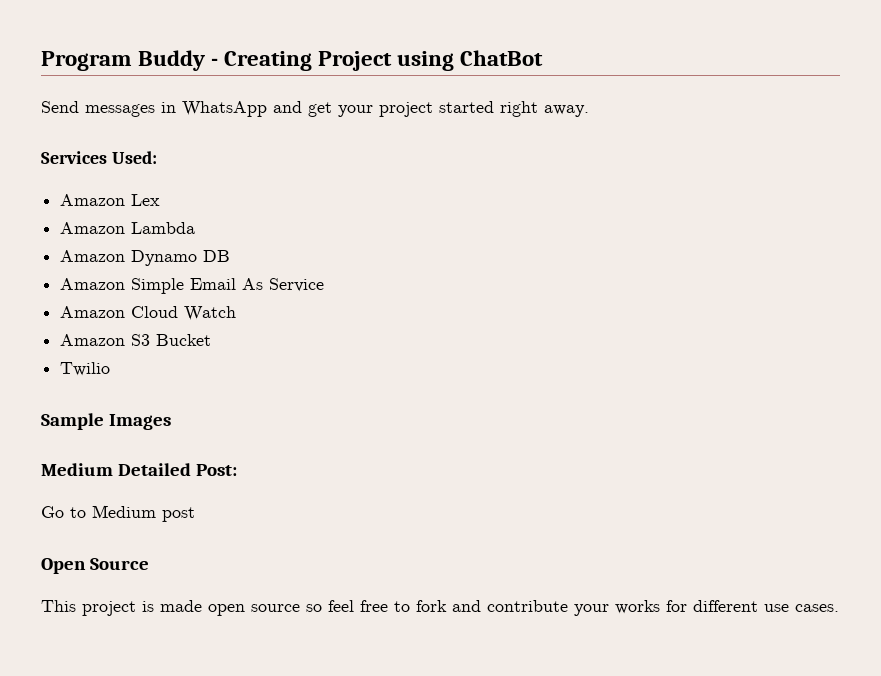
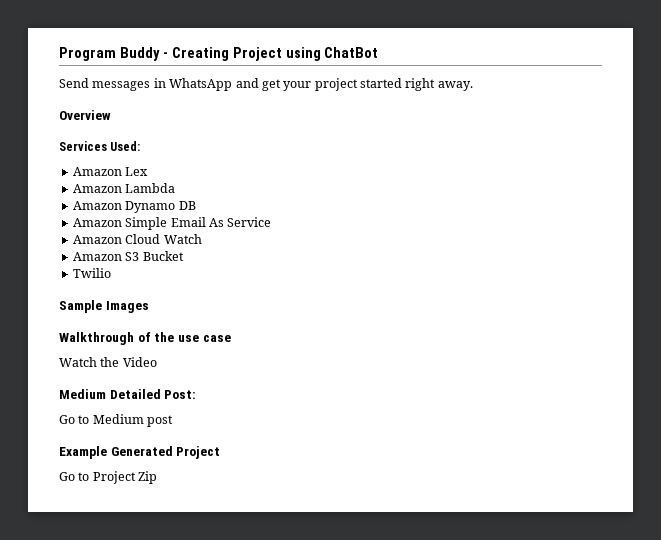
+ Overview
+ Walkthrough of the use case
+ Watch the Video
- Open Source
- This project is made open source so feel free to fork and contribute your works for different use cases.
+ Example Generated Project
+ Go to Project Zip

